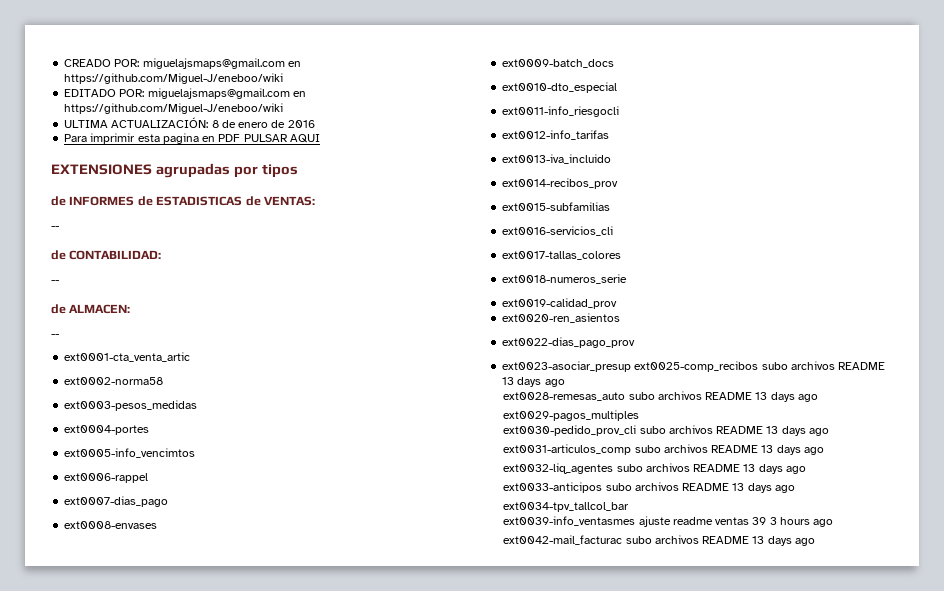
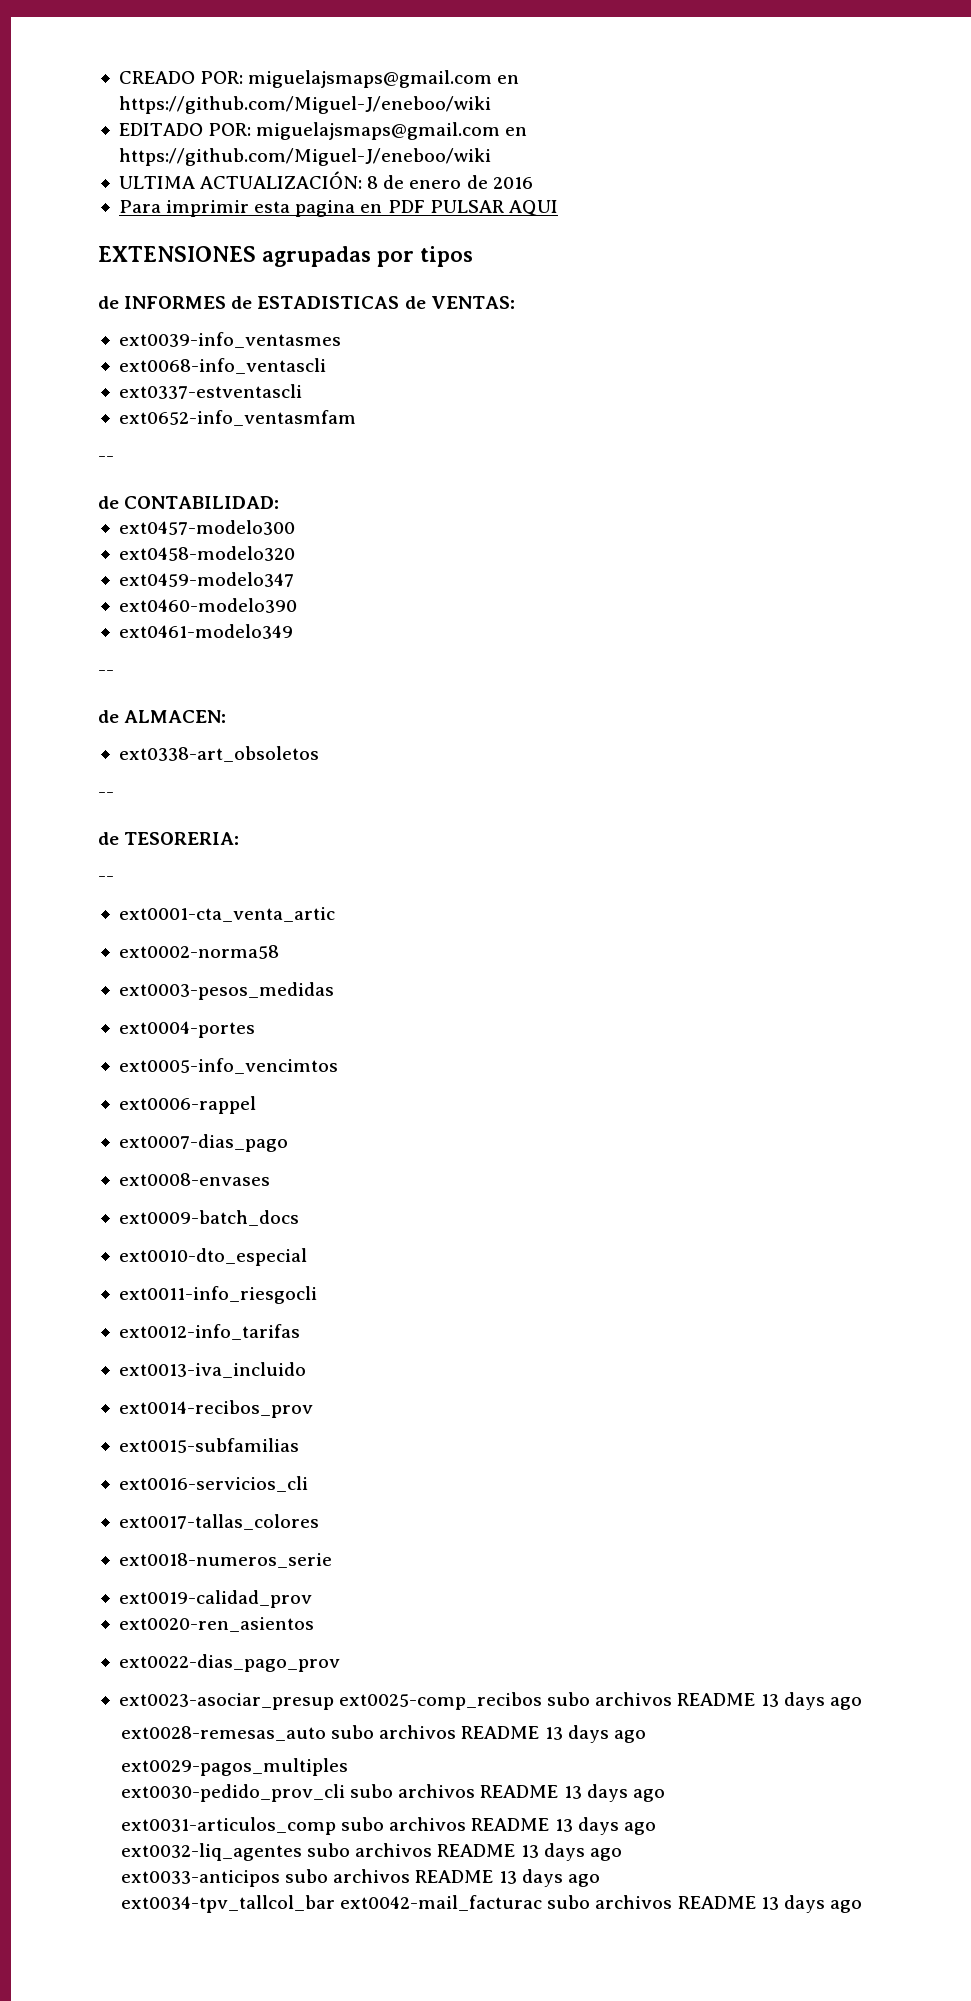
+ ext0039-info_ventasmes
+ ext0068-info_ventascli
+ ext0337-estventascli
+ ext0652-info_ventasmfam
+ ext0457-modelo300
+ ext0458-modelo320
+ ext0459-modelo347
+ ext0460-modelo390
+ ext0461-modelo349
+ ext0338-art_obsoletos
+ --
+ de TESORERIA:
- ext0034-tpv_tallcol_bar
- ext0039-info_ventasmes ajuste readme ventas 39 3 hours ago
- ext0042-mail_facturac subo archivos README 13 days ago
+ ext0034-tpv_tallcol_bar ext0042-mail_facturac subo archivos README 13 days ago

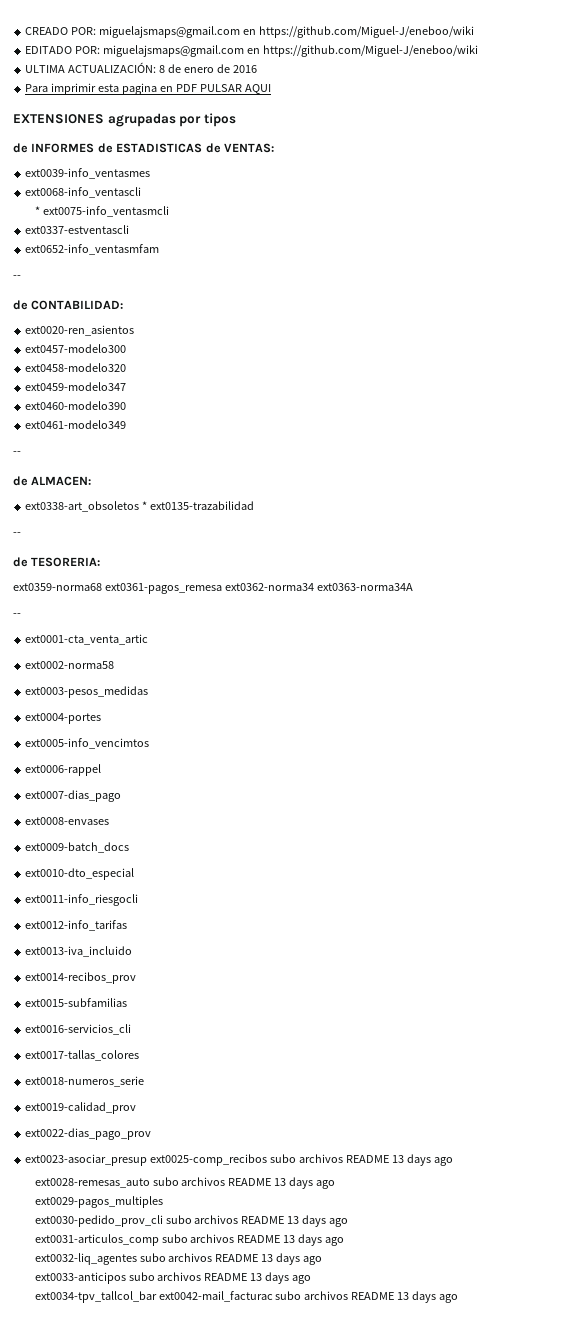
+ * ext0075-info_ventasmcli
+ ext0020-ren_asientos
- ext0338-art_obsoletos
+ ext0338-art_obsoletos * ext0135-trazabilidad
+ ext0359-norma68 ext0361-pagos_remesa ext0362-norma34 ext0363-norma34A
- ext0020-ren_asientos

